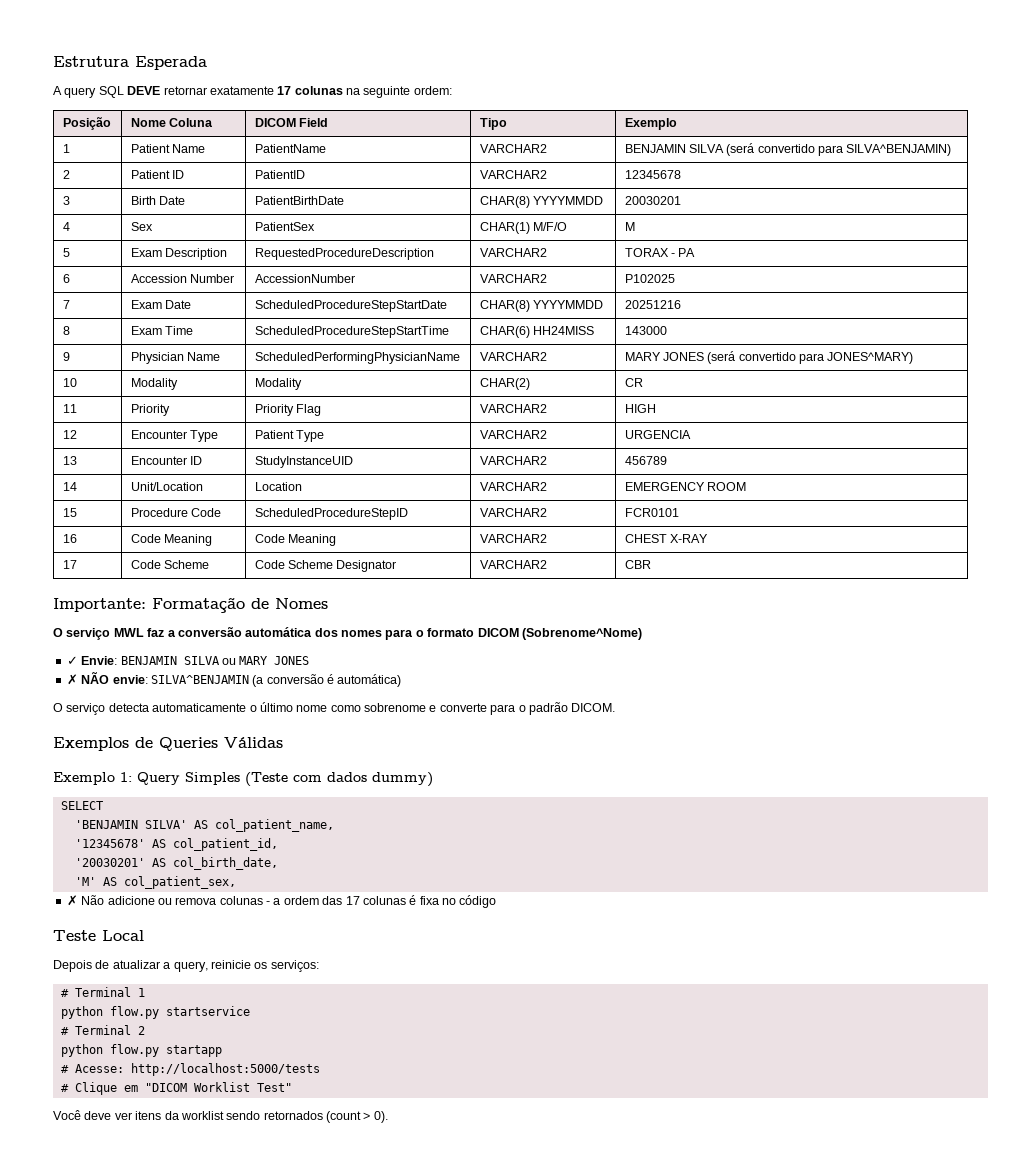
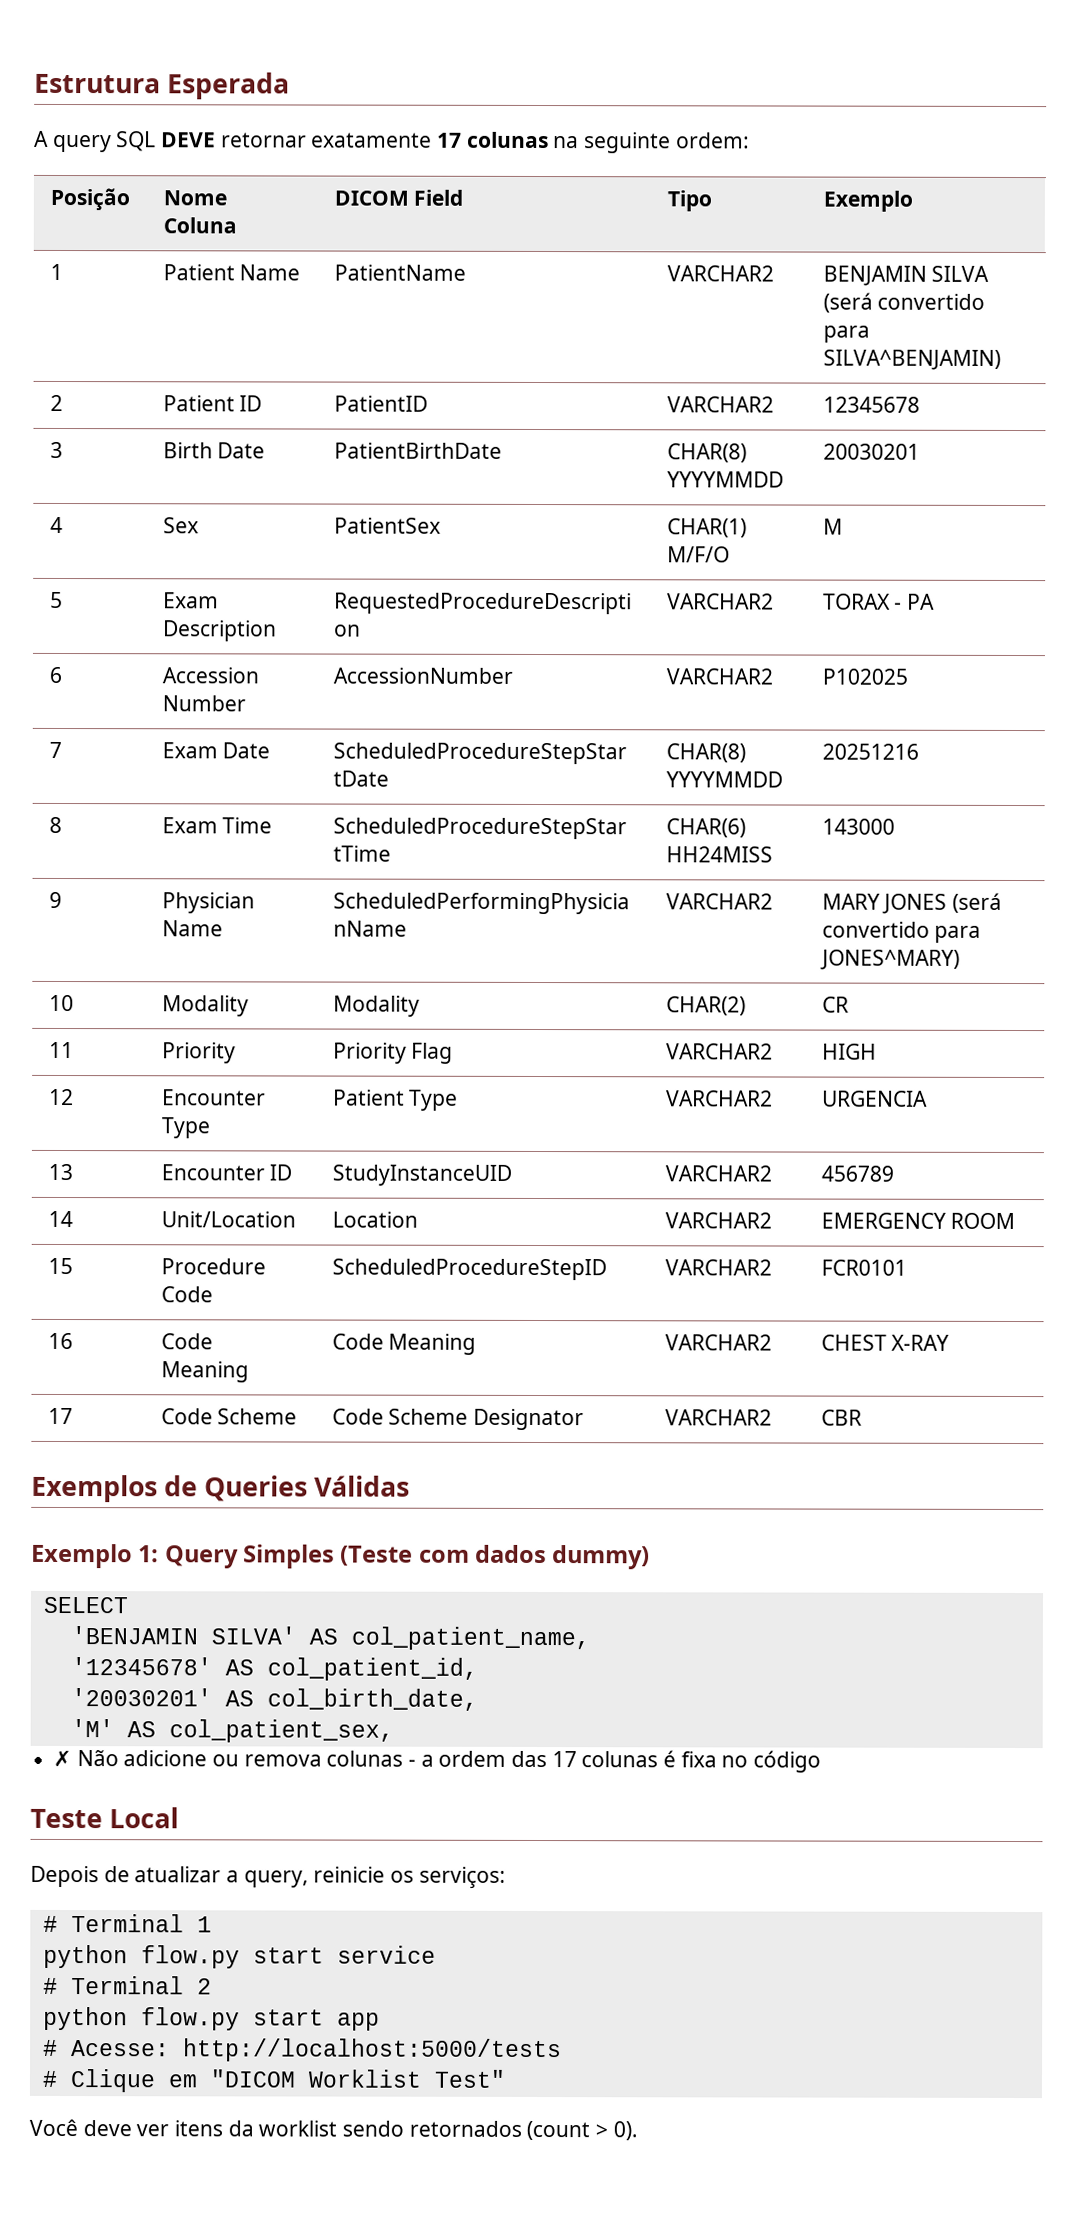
- Importante: Formatação de Nomes
- O serviço MWL faz a conversão automática dos nomes para o formato DICOM (Sobrenome^Nome)
- ✓ Envie: BENJAMIN SILVA ou MARY JONES
- ✗ NÃO envie: SILVA^BENJAMIN (a conversão é automática)
- O serviço detecta automaticamente o último nome como sobrenome e converte para o padrão DICOM.
- python flow.py startservice
+ python flow.py start service
- python flow.py startapp
+ python flow.py start app

